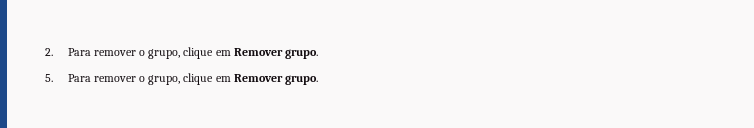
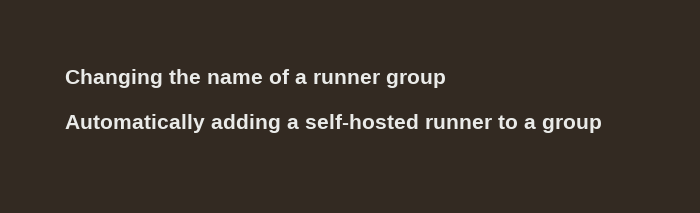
- 2. Para remover o grupo, clique em Remover grupo.
- 5. Para remover o grupo, clique em Remover grupo.
+ Changing the name of a runner group
+ Automatically adding a self-hosted runner to a group

